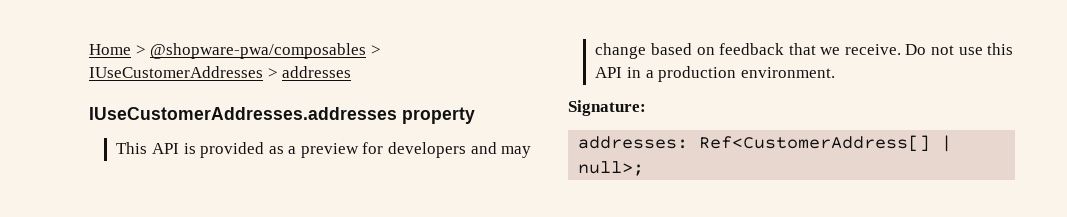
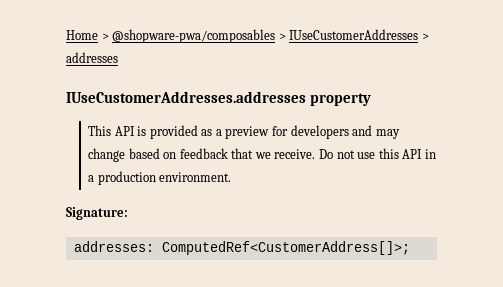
- addresses: Ref<CustomerAddress[] | null>;
+ addresses: ComputedRef<CustomerAddress[]>;

